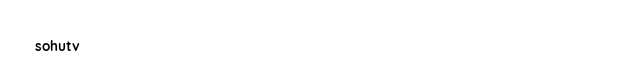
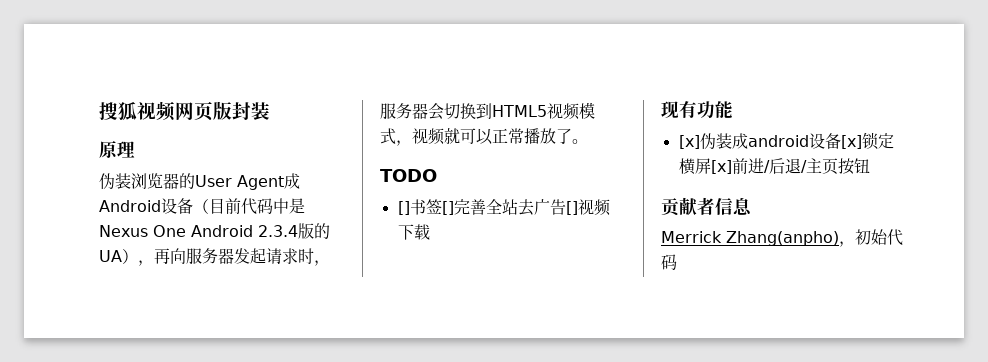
- sohutv
+ 搜狐视频网页版封装
+ 原理
+ 伪装浏览器的User Agent成Android设备（目前代码中是Nexus One Android 2.3.4版的UA），再向服务器发起请求时，服务器会切换到HTML5视频模式，视频就可以正常播放了。
+ TODO
+ []书签[]完善全站去广告[]视频下载
+ 现有功能
+ [x]伪装成android设备[x]锁定横屏[x]前进/后退/主页按钮
+ 贡献者信息
+ Merrick Zhang(anpho)，初始代码

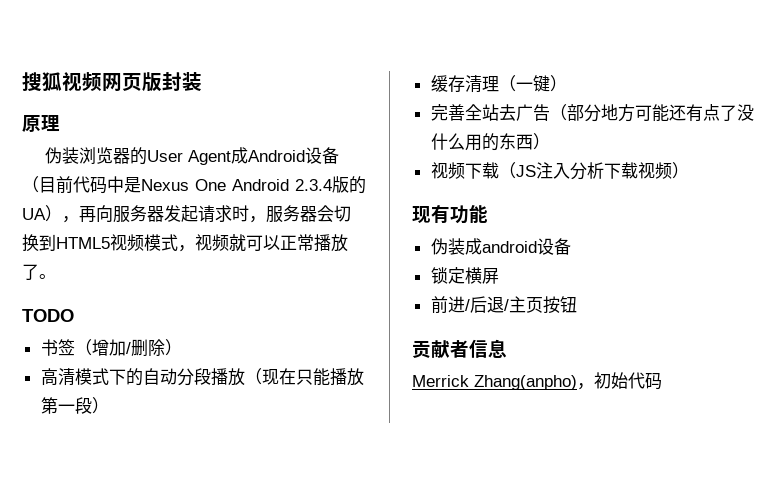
- []书签[]完善全站去广告[]视频下载
+ 书签（增加/删除）
+ 高清模式下的自动分段播放（现在只能播放第一段）
+ 缓存清理（一键）
+ 完善全站去广告（部分地方可能还有点了没什么用的东西）
+ 视频下载（JS注入分析下载视频）
- [x]伪装成android设备[x]锁定横屏[x]前进/后退/主页按钮
+ 伪装成android设备
+ 锁定横屏
+ 前进/后退/主页按钮

